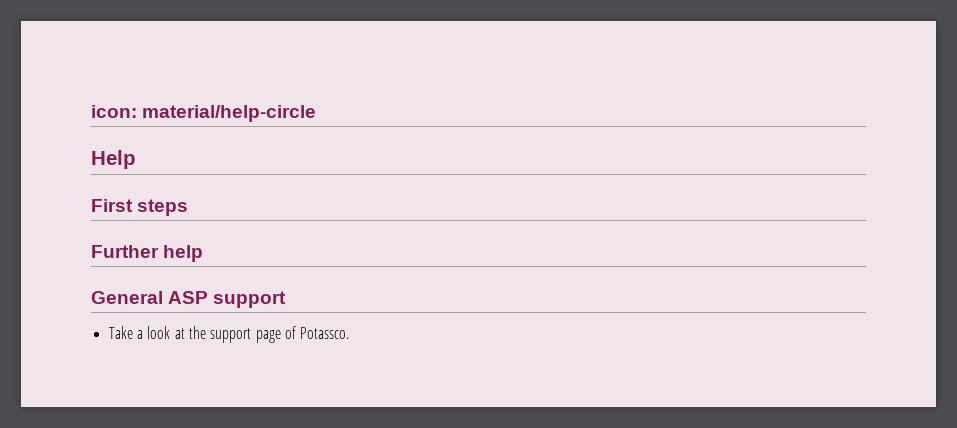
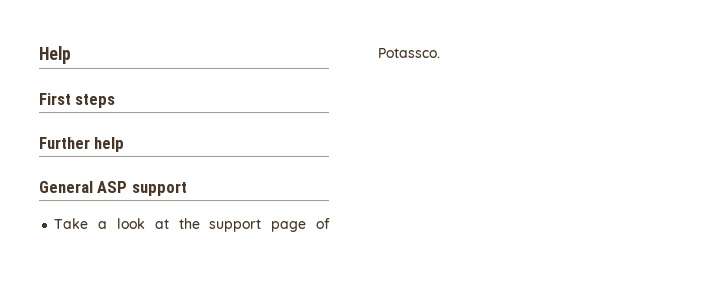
- icon: material/help-circle

